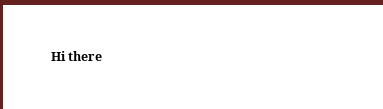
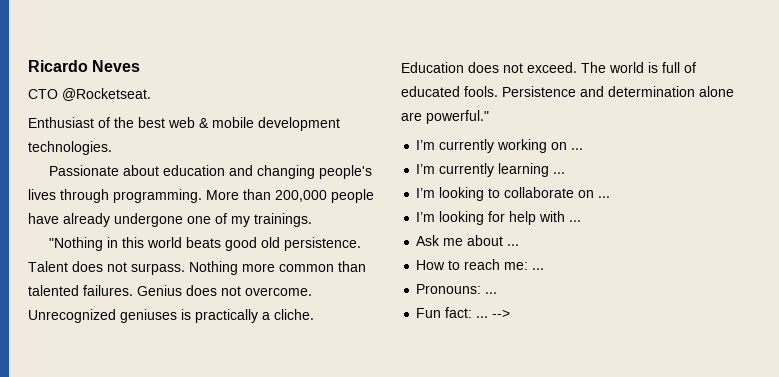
- Hi there
+ Ricardo Neves
+ CTO @Rocketseat.
+ Enthusiast of the best web & mobile development technologies.
+ Passionate about education and changing people's lives through programming. More than 200,000 people have already undergone one of my trainings.
+ "Nothing in this world beats good old persistence. Talent does not surpass. Nothing more common than talented failures. Genius does not overcome. Unrecognized geniuses is practically a cliche. Education does not exceed. The world is full of educated fools. Persistence and determination alone are powerful."
+ I’m currently working on ...
+ I’m currently learning ...
+ I’m looking to collaborate on ...
+ I’m looking for help with ...
+ Ask me about ...
+ How to reach me: ...
+ Pronouns: ...
+ Fun fact: ... -->

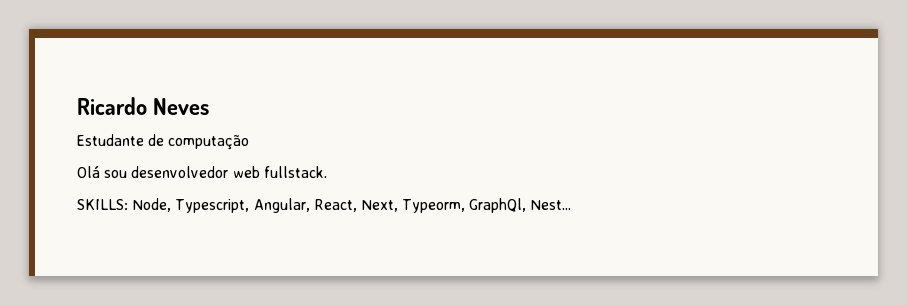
- CTO @Rocketseat.
- Enthusiast of the best web & mobile development technologies.
- Passionate about education and changing people's lives through programming. More than 200,000 people have already undergone one of my trainings.
- "Nothing in this world beats good old persistence. Talent does not surpass. Nothing more common than talented failures. Genius does not overcome. Unrecognized geniuses is practically a cliche. Education does not exceed. The world is full of educated fools. Persistence and determination alone are powerful."
- I’m currently working on ...
- I’m currently learning ...
- I’m looking to collaborate on ...
- I’m looking for help with ...
- Ask me about ...
- How to reach me: ...
- Pronouns: ...
- Fun fact: ... -->
+ Estudante de computação
+ Olá sou desenvolvedor web fullstack.
+ SKILLS: Node, Typescript, Angular, React, Next, Typeorm, GraphQl, Nest...

